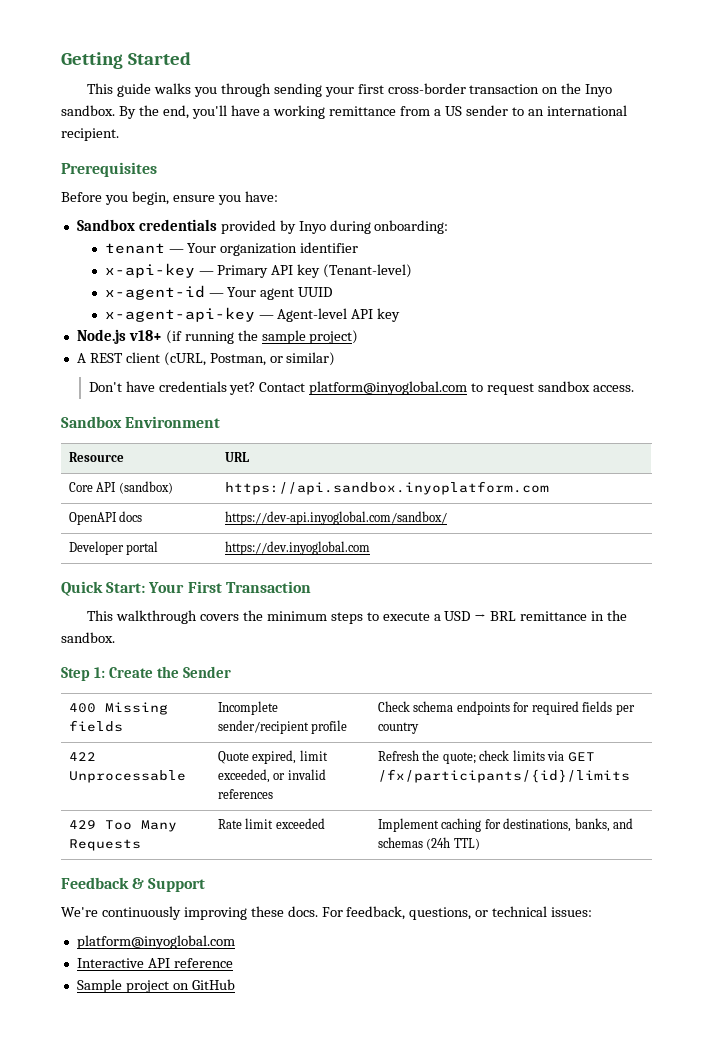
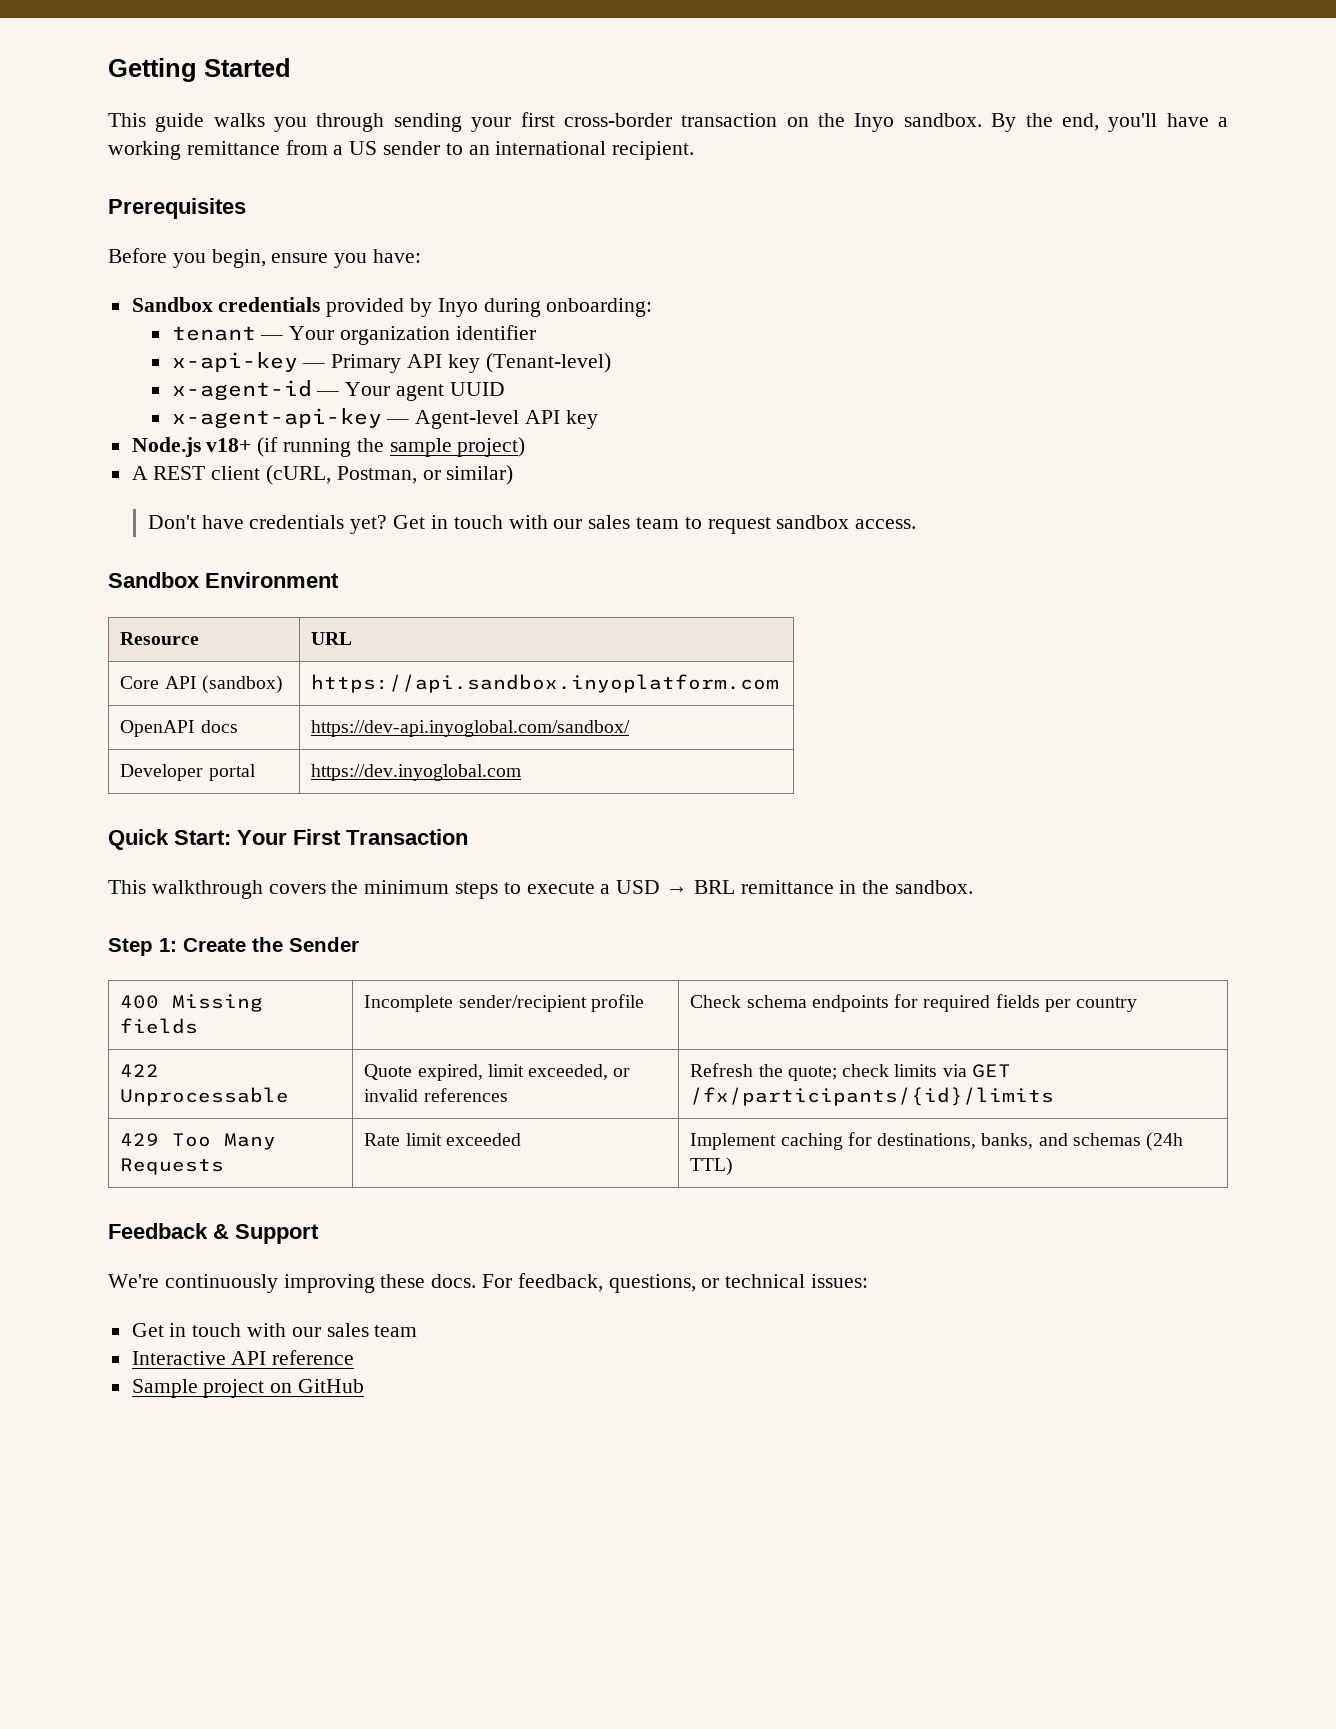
- Contact platform@inyoglobal.com to request sandbox access.
+ Get in touch with our sales team to request sandbox access.
  For feedback, questions, or technical issues:
- platform@inyoglobal.com
+ Get in touch with our sales team

